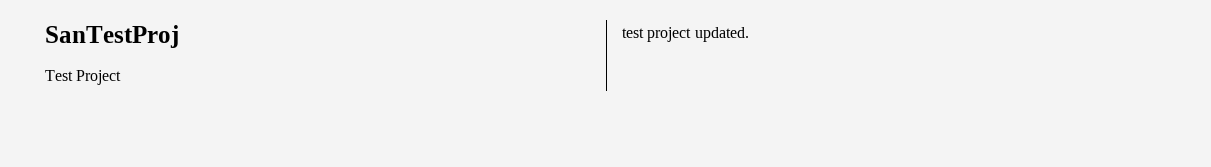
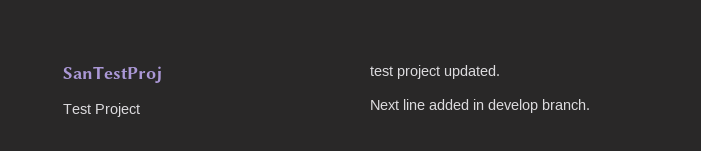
+ Next line added in develop branch.

